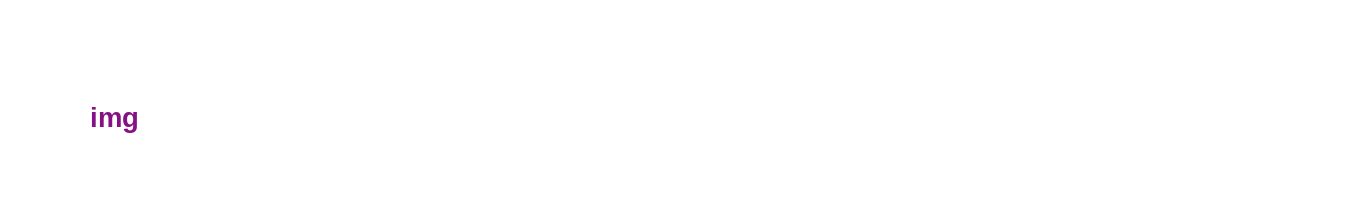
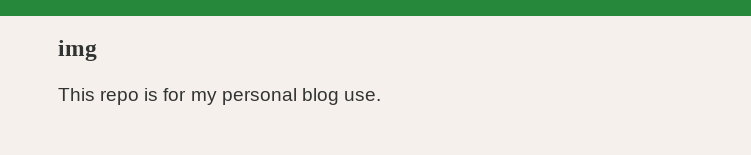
+ This repo is for my personal blog use.

